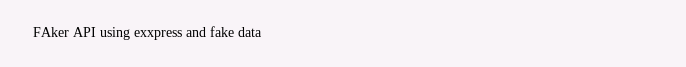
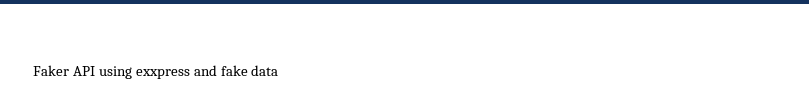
- FAker API using exxpress and fake data
+ Faker API using exxpress and fake data

